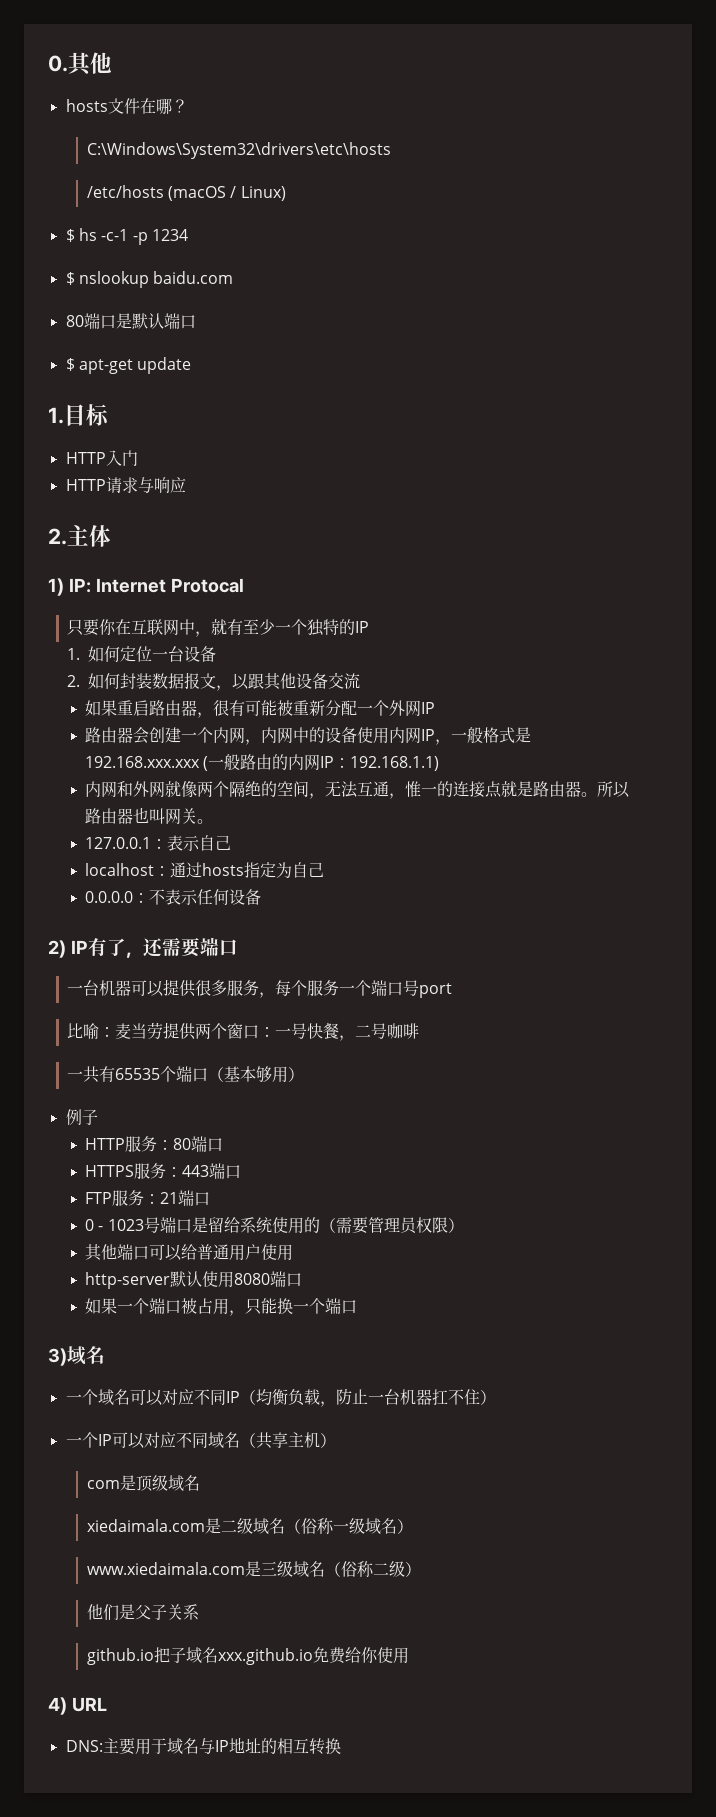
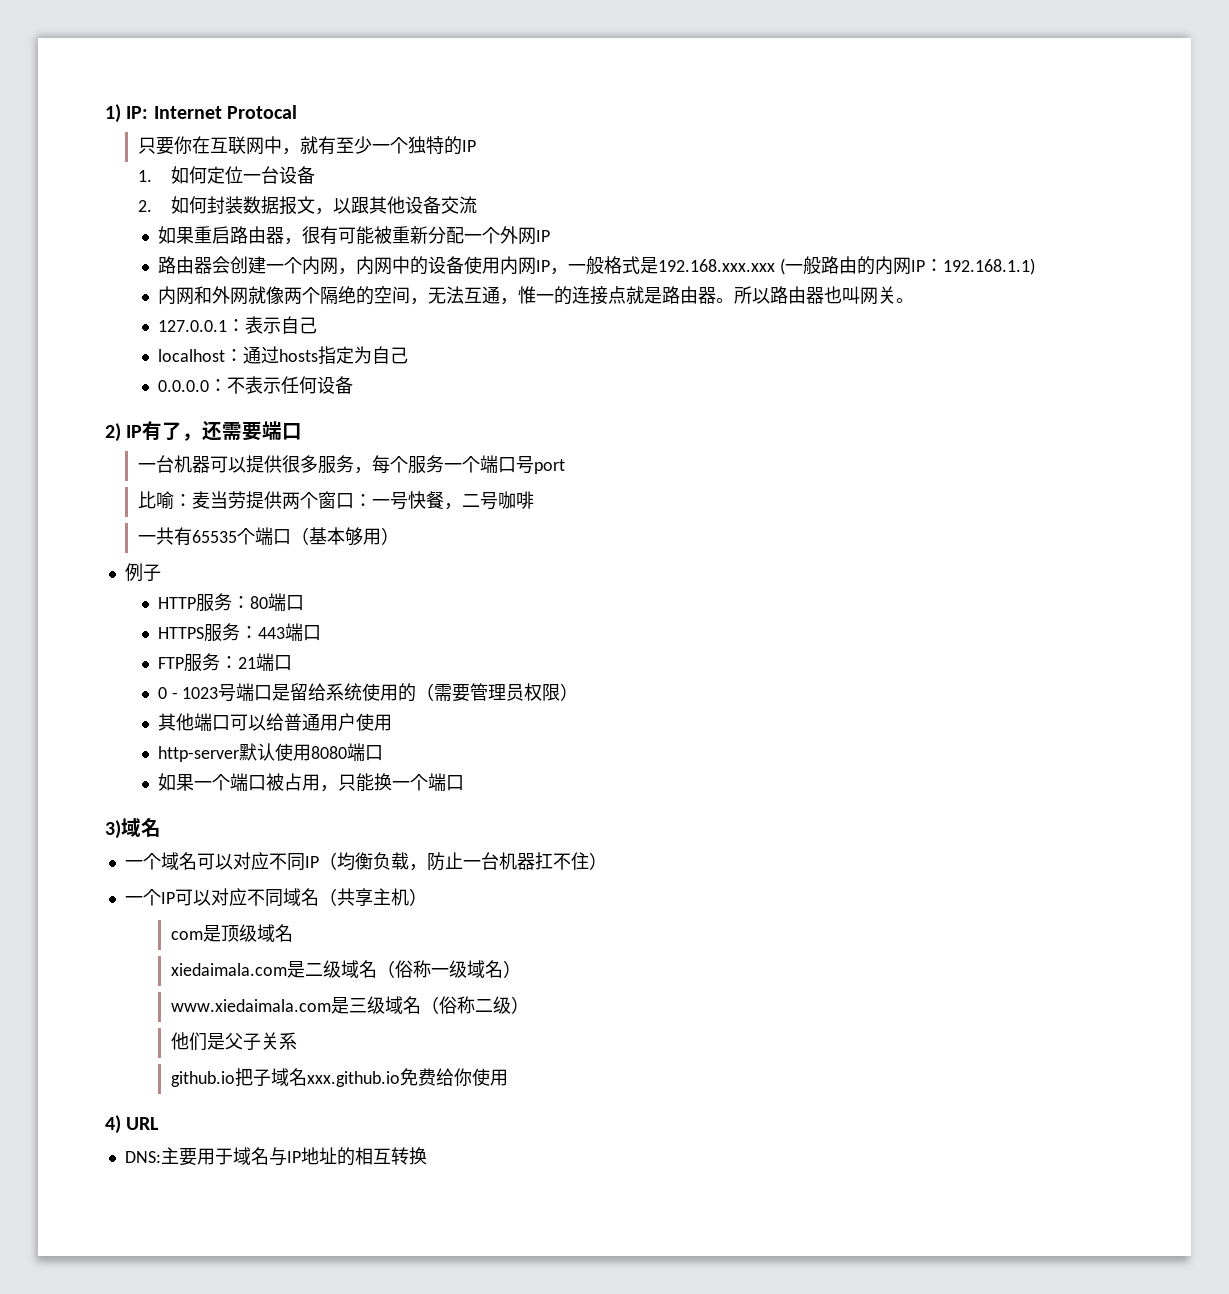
- 0.其他
- hosts文件在哪？
- C:\Windows\System32\drivers\etc\hosts
- /etc/hosts (macOS / Linux)
- $ hs -c-1 -p 1234
- $ nslookup baidu.com
- 80端口是默认端口
- $ apt-get update
- 1.目标
- HTTP入门
- HTTP请求与响应
- 2.主体

